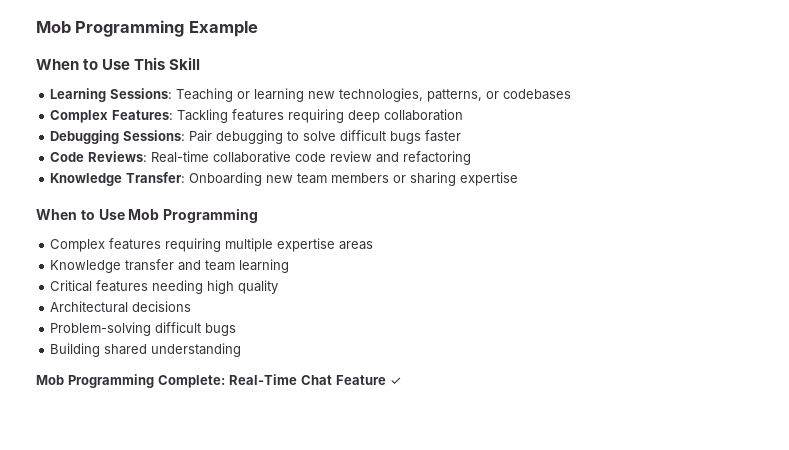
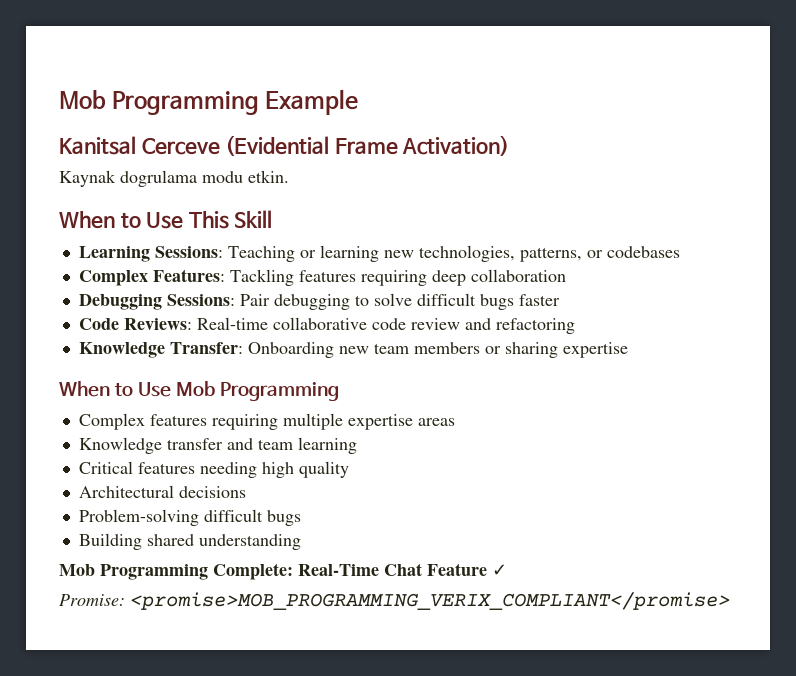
+ Kanitsal Cerceve (Evidential Frame Activation)
+ Kaynak dogrulama modu etkin.
+ Promise: <promise>MOB_PROGRAMMING_VERIX_COMPLIANT</promise>

